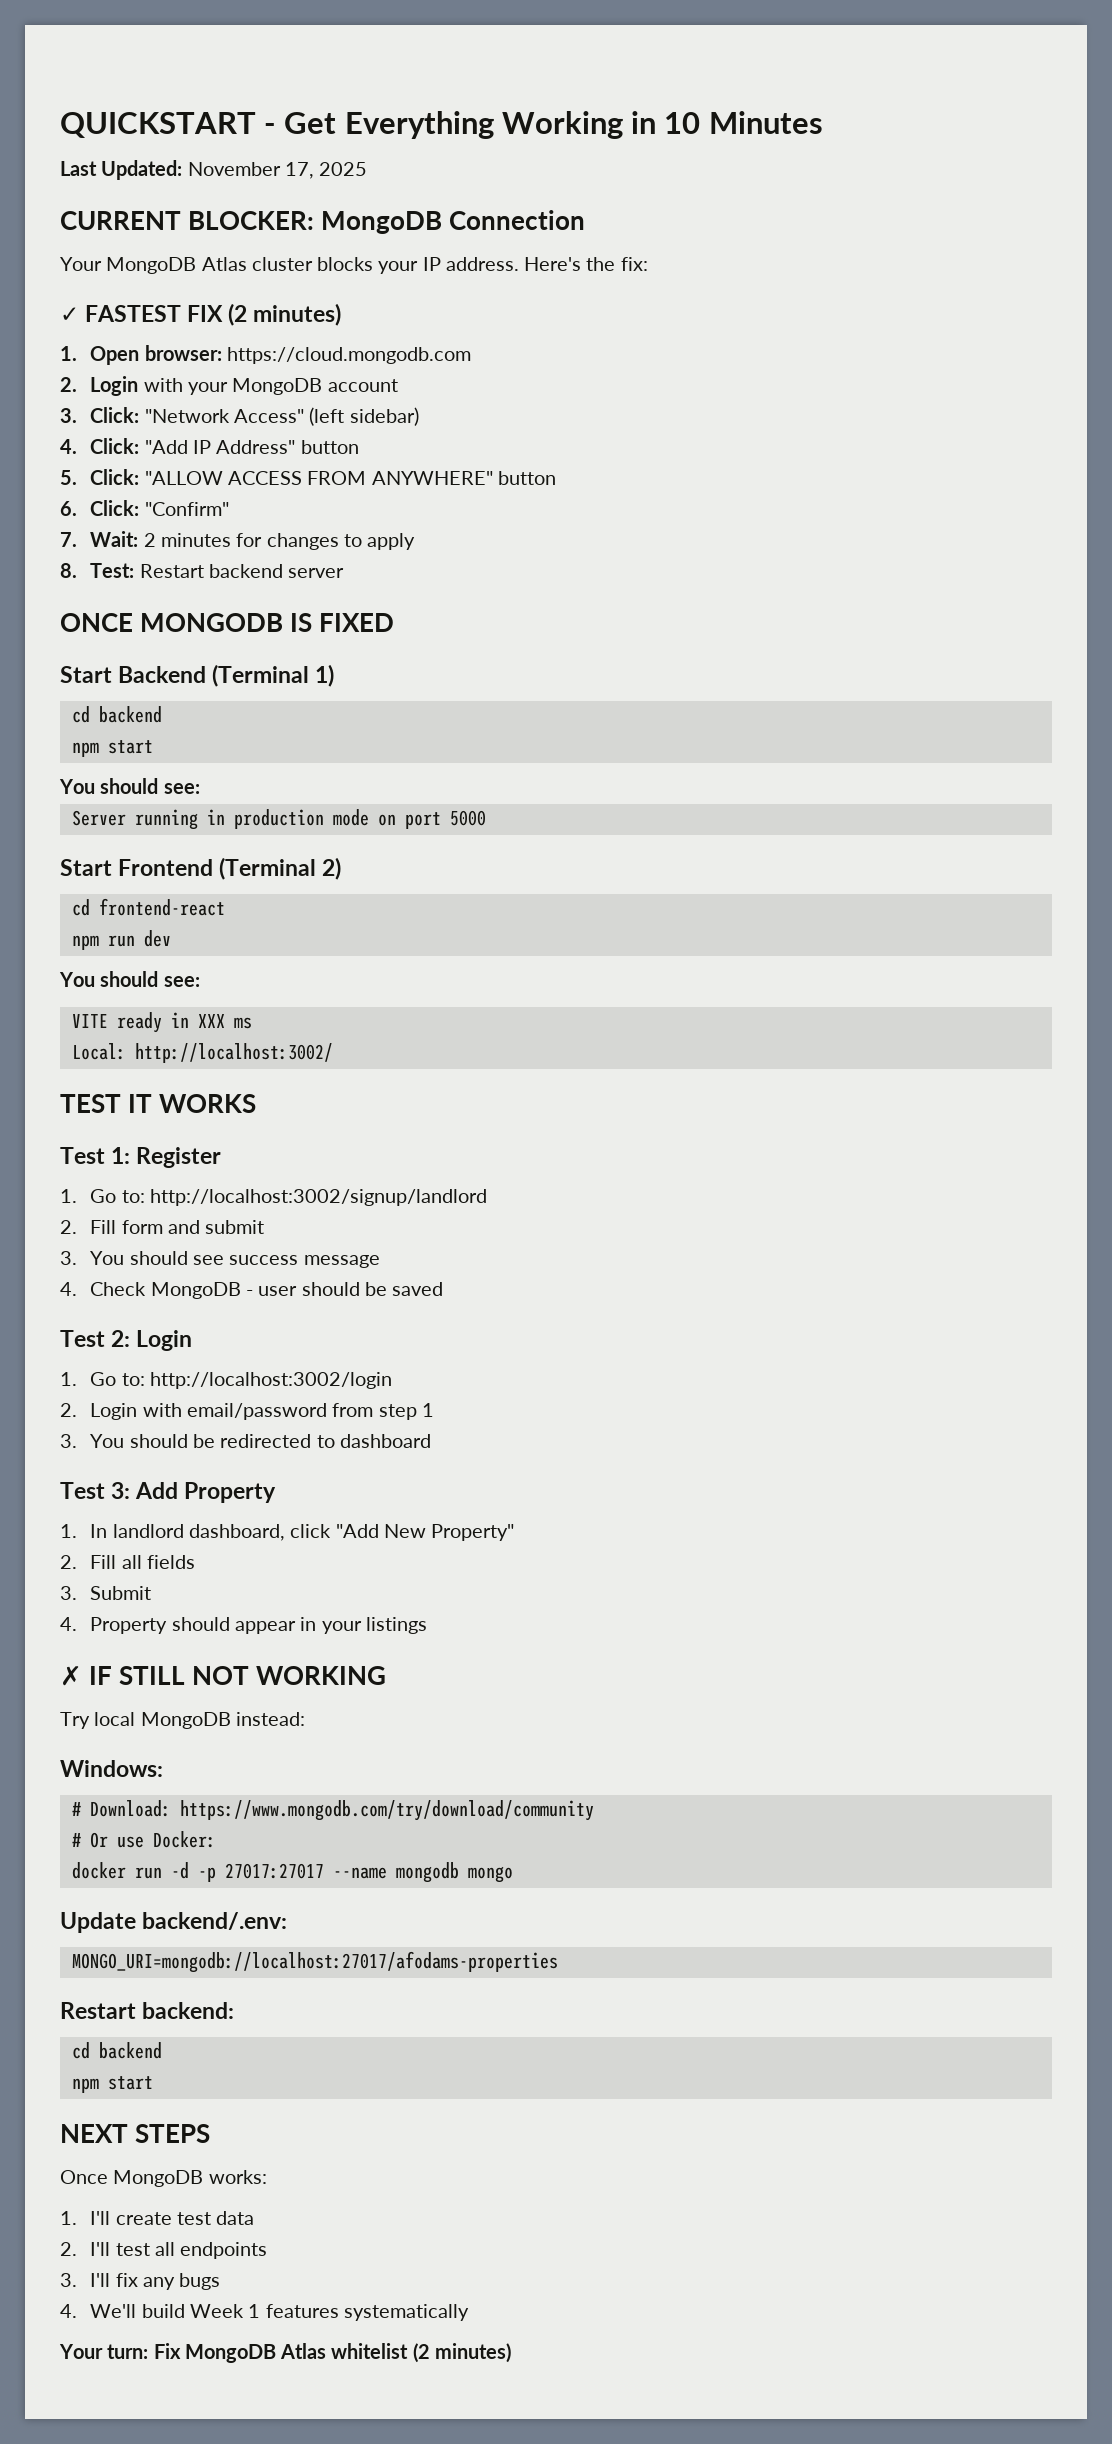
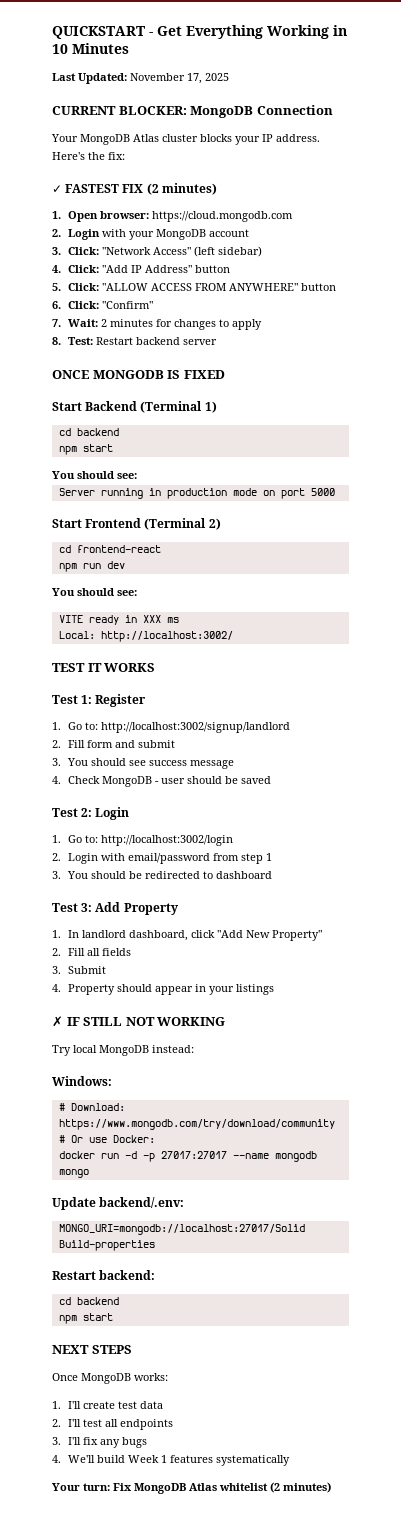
- MONGO_URI=mongodb://localhost:27017/afodams-properties
+ MONGO_URI=mongodb://localhost:27017/Solid Build-properties

